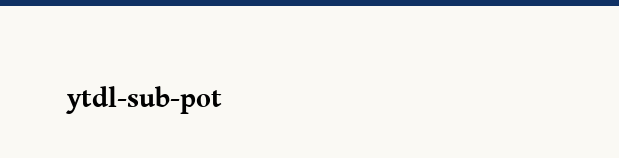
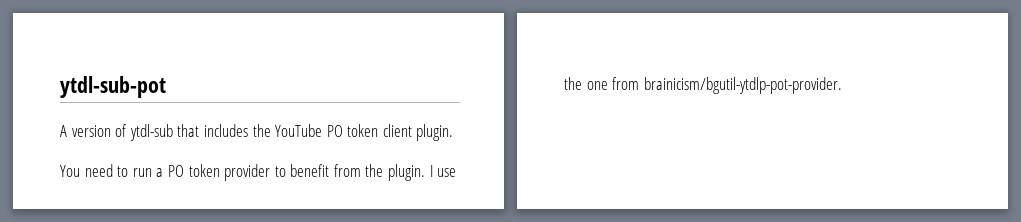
+ A version of ytdl-sub that includes the YouTube PO token client plugin.
+ You need to run a PO token provider to benefit from the plugin. I use the one from brainicism/bgutil-ytdlp-pot-provider.

